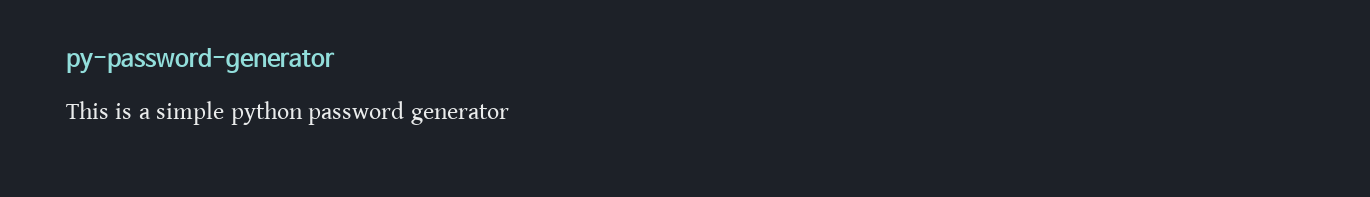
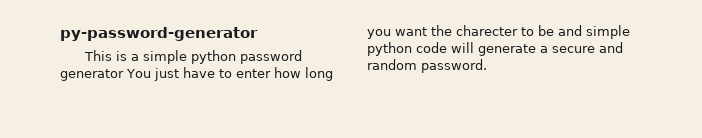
- This is a simple python password generator
+ This is a simple python password generator You just have to enter how long you want the charecter to be and simple python code will generate a secure and random password.

